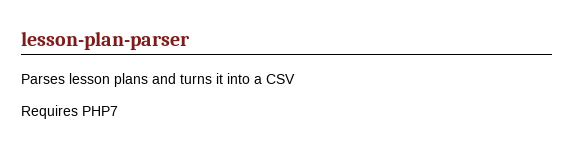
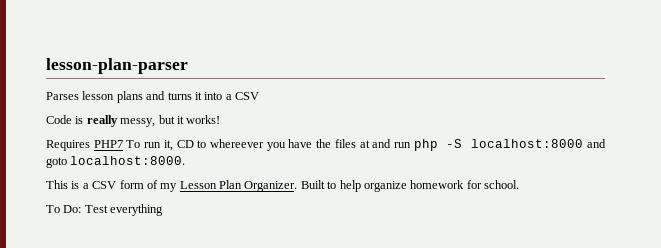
- Requires PHP7
+ Code is really messy, but it works!
+ Requires PHP7 To run it, CD to whereever you have the files at and run php -S localhost:8000 and goto localhost:8000.
+ This is a CSV form of my Lesson Plan Organizer. Built to help organize homework for school.
+ To Do: Test everything

